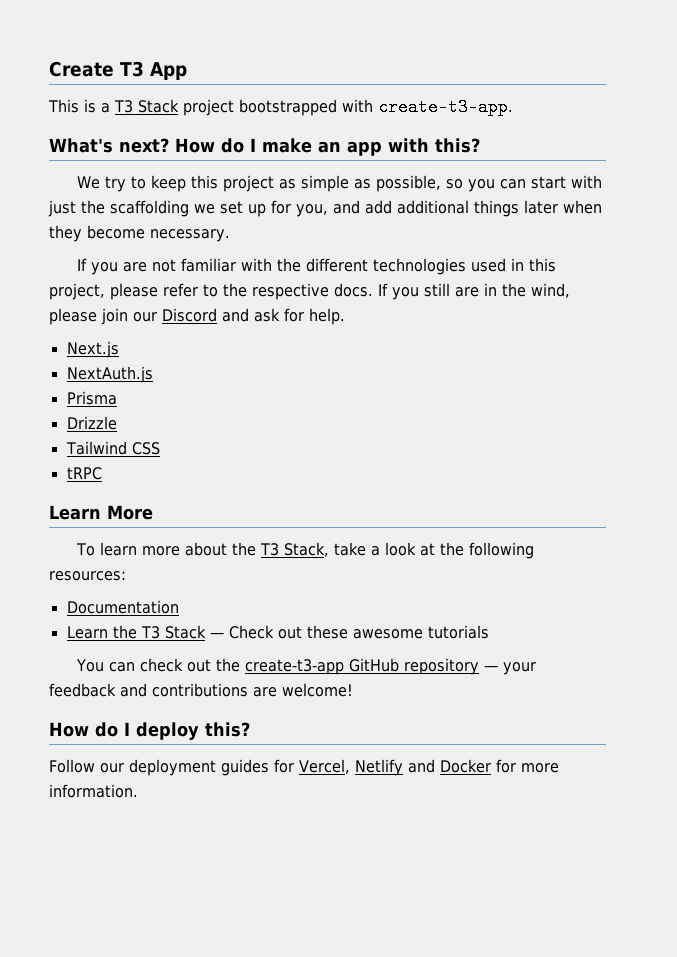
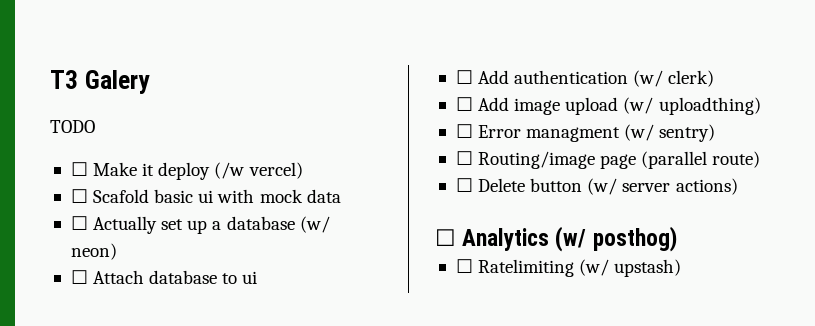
- Create T3 App
- This is a T3 Stack project bootstrapped with create-t3-app.
- What's next? How do I make an app with this?
- We try to keep this project as simple as possible, so you can start with just the scaffolding we set up for you, and add additional things later when they become necessary.
- If you are not familiar with the different technologies used in this project, please refer to the respective docs. If you still are in the wind, please join our Discord and ask for help.
- Next.js
- NextAuth.js
- Prisma
- Drizzle
- Tailwind CSS
- tRPC
- Learn More
- To learn more about the T3 Stack, take a look at the following resources:
- Documentation
- Learn the T3 Stack — Check out these awesome tutorials
- You can check out the create-t3-app GitHub repository — your feedback and contributions are welcome!
- How do I deploy this?
- Follow our deployment guides for Vercel, Netlify and Docker for more information.
+ T3 Galery
+ TODO
+ ☐ Make it deploy (/w vercel)
+ ☐ Scafold basic ui with mock data
+ ☐ Actually set up a database (w/ neon)
+ ☐ Attach database to ui
+ ☐ Add authentication (w/ clerk)
+ ☐ Add image upload (w/ uploadthing)
+ ☐ Error managment (w/ sentry)
+ ☐ Routing/image page (parallel route)
+ ☐ Delete button (w/ server actions)
+ ☐ Analytics (w/ posthog)
+ ☐ Ratelimiting (w/ upstash)

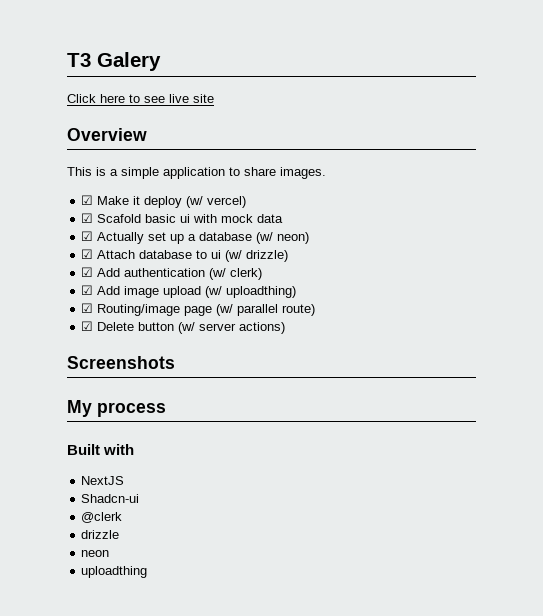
- TODO
- ☐ Make it deploy (/w vercel)
+ Click here to see live site
+ Overview
+ This is a simple application to share images.
+ ☑ Make it deploy (w/ vercel)
- ☐ Scafold basic ui with mock data
+ ☑ Scafold basic ui with mock data
- ☐ Actually set up a database (w/ neon)
+ ☑ Actually set up a database (w/ neon)
- ☐ Attach database to ui
- ☐ Add authentication (w/ clerk)
+ ☑ Attach database to ui (w/ drizzle)
+ ☑ Add authentication (w/ clerk)
- ☐ Add image upload (w/ uploadthing)
+ ☑ Add image upload (w/ uploadthing)
- ☐ Error managment (w/ sentry)
- ☐ Routing/image page (parallel route)
+ ☑ Routing/image page (w/ parallel route)
- ☐ Delete button (w/ server actions)
+ ☑ Delete button (w/ server actions)
- ☐ Analytics (w/ posthog)
- ☐ Ratelimiting (w/ upstash)
+ Screenshots
+ My process
+ Built with
+ NextJS
+ Shadcn-ui
+ @clerk
+ drizzle
+ neon
+ uploadthing

